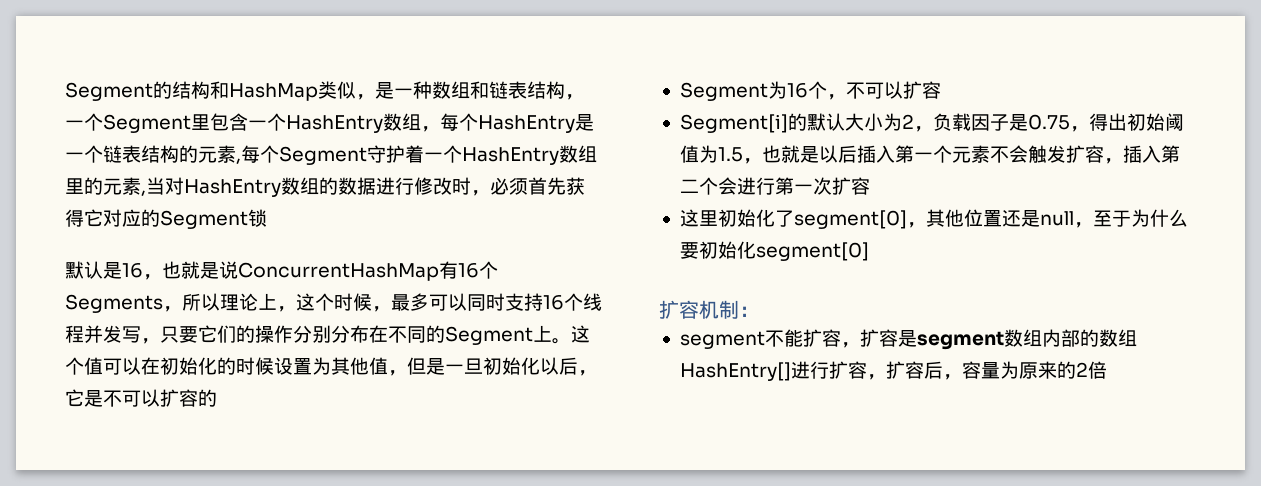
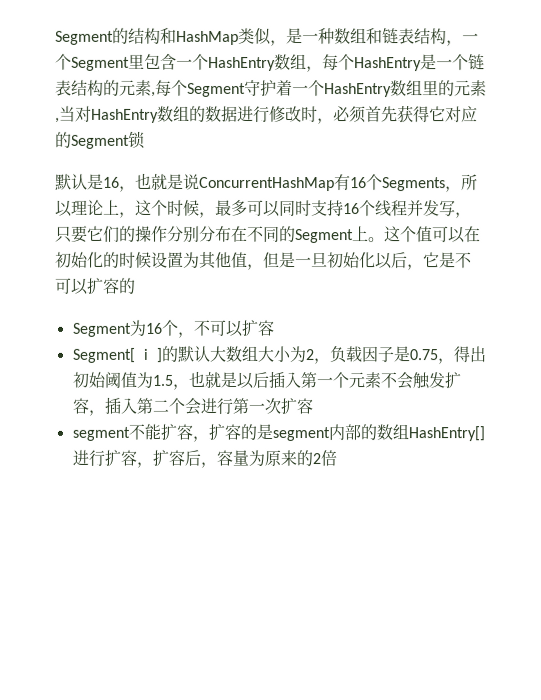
- Segment[i]的默认大小为2，负载因子是0.75，得出初始阈值为1.5，也就是以后插入第一个元素不会触发扩容，插入第二个会进行第一次扩容
+ Segment[ i ]的默认大数组大小为2，负载因子是0.75，得出初始阈值为1.5，也就是以后插入第一个元素不会触发扩容，插入第二个会进行第一次扩容
- 这里初始化了segment[0]，其他位置还是null，至于为什么要初始化segment[0]
- 扩容机制：
- segment不能扩容，扩容是segment数组内部的数组HashEntry[]进行扩容，扩容后，容量为原来的2倍
+ segment不能扩容，扩容的是segment内部的数组HashEntry[]进行扩容，扩容后，容量为原来的2倍

